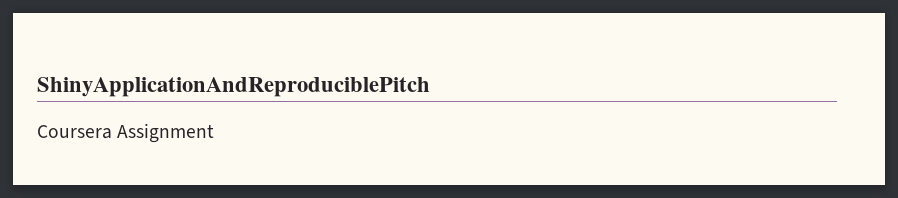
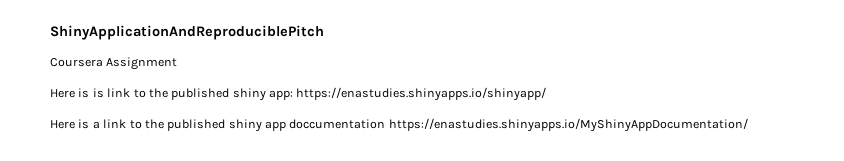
+ Here is is link to the published shiny app: https://enastudies.shinyapps.io/shinyapp/
+ Here is a link to the published shiny app doccumentation https://enastudies.shinyapps.io/MyShinyAppDocumentation/

